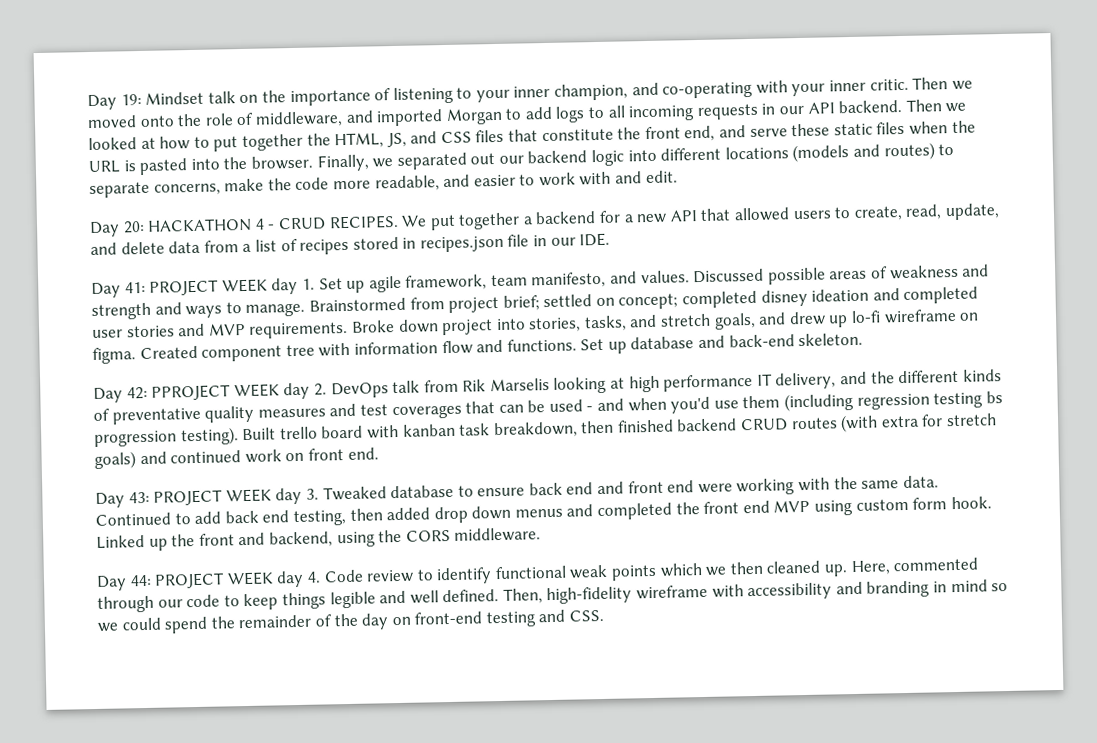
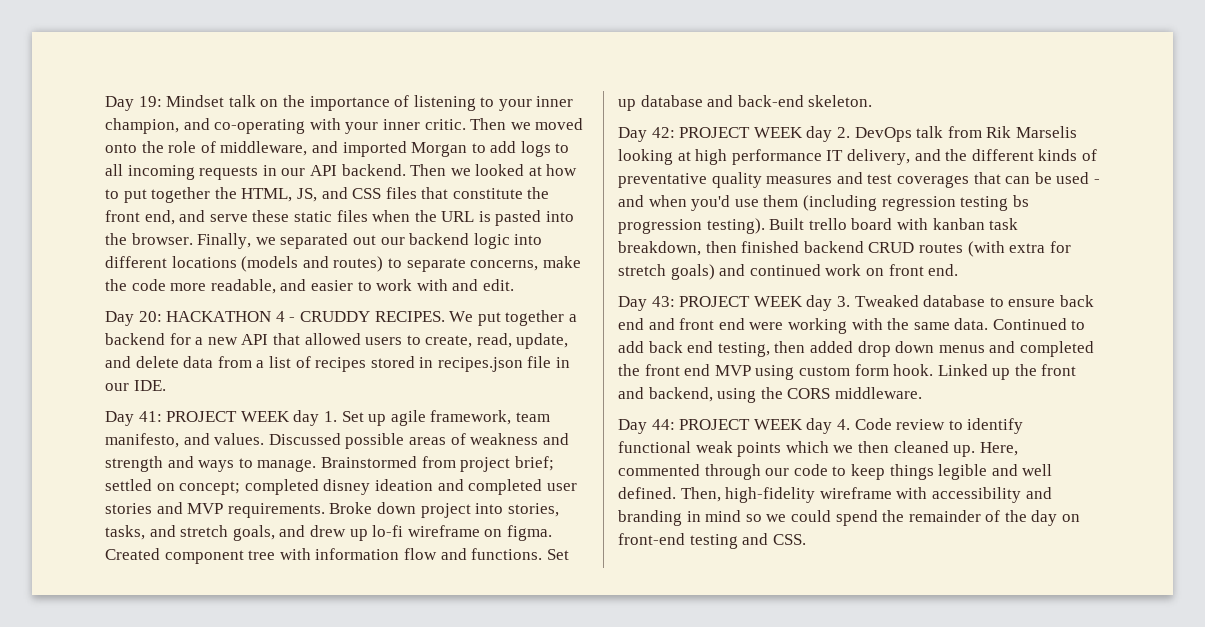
- Day 20: HACKATHON 4 - CRUD RECIPES.
+ Day 20: HACKATHON 4 - CRUDDY RECIPES.
- Day 42: PPROJECT WEEK day 2. DevOps talk from Rik Marselis looking at high performance IT delivery, and the different kinds of preventative quality measures and test coverages that can be used - and when you'd use them (including regression testing bs progression testing).
+ Day 42: PROJECT WEEK day 2. DevOps talk from Rik Marselis looking at high performance IT delivery, and the different kinds of preventative quality measures and test coverages that can be used - and when you'd use them (including regression testing bs progression testing).

